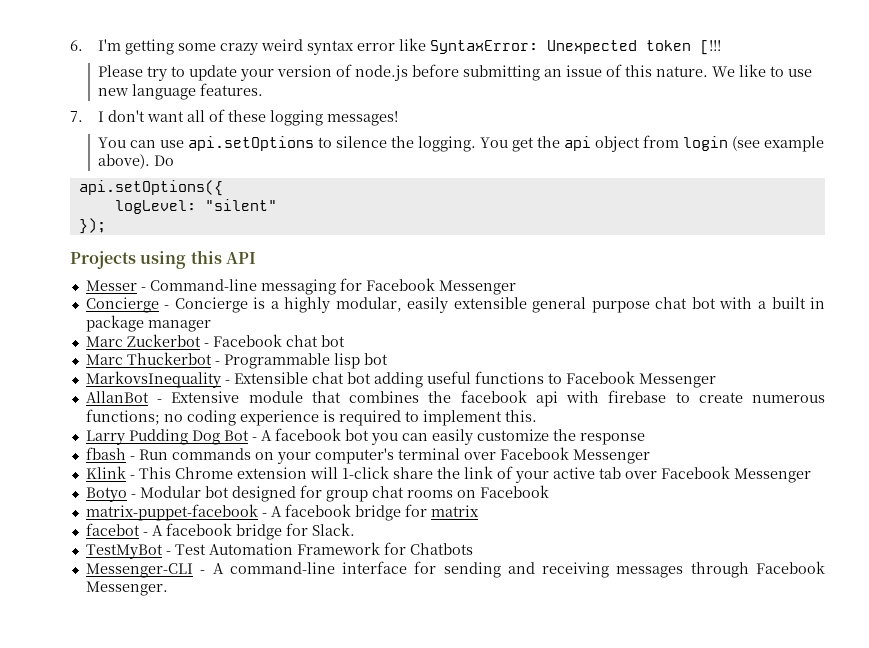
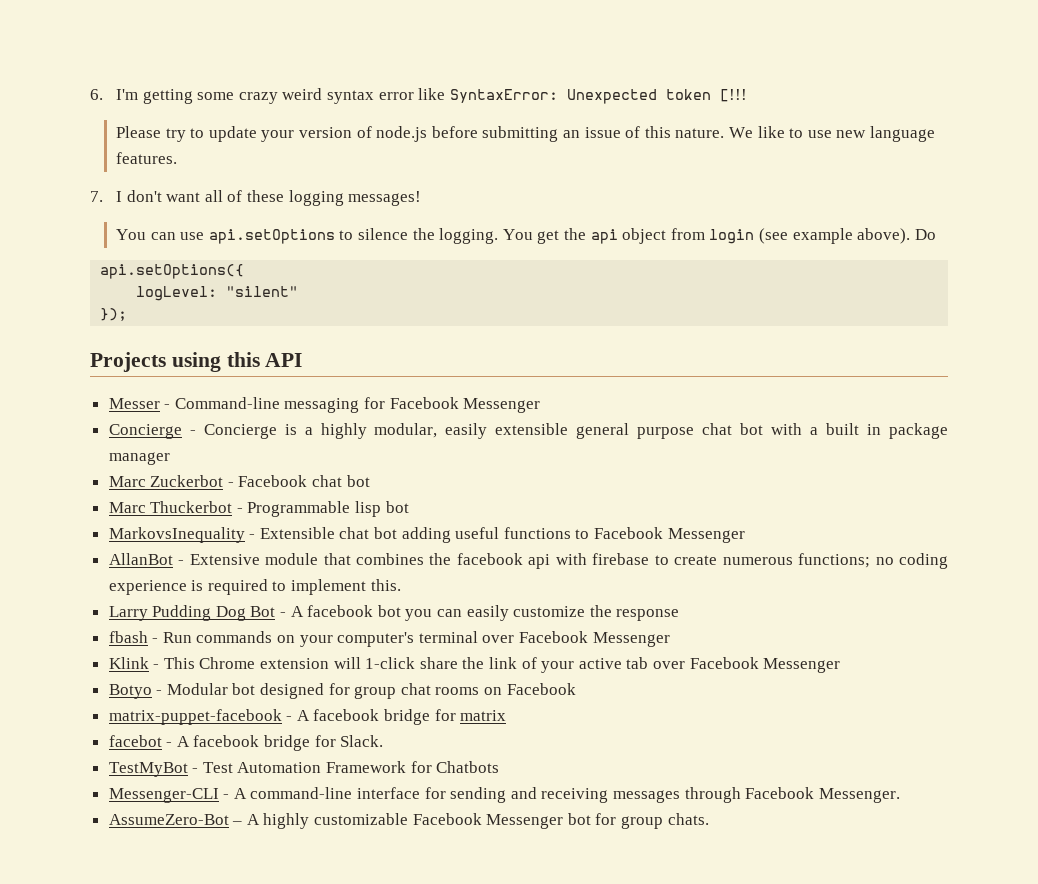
+ AssumeZero-Bot – A highly customizable Facebook Messenger bot for group chats.

